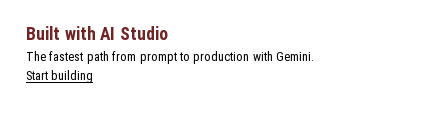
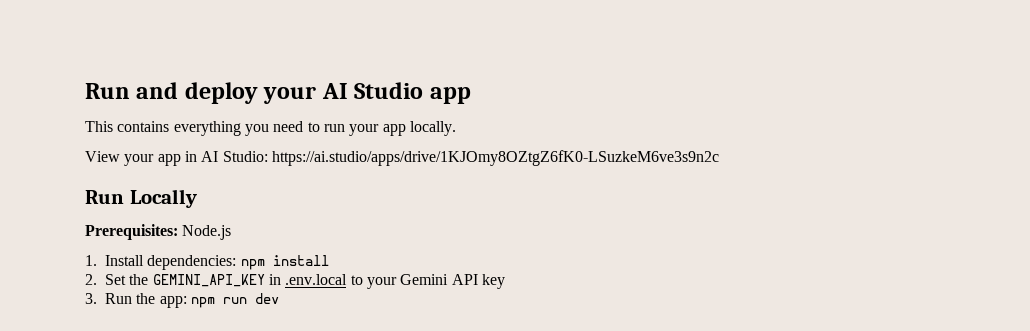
- Built with AI Studio
- The fastest path from prompt to production with Gemini.
- Start building
+ Run and deploy your AI Studio app
+ This contains everything you need to run your app locally.
+ View your app in AI Studio: https://ai.studio/apps/drive/1KJOmy8OZtgZ6fK0-LSuzkeM6ve3s9n2c
+ Run Locally
+ Prerequisites: Node.js
+ 1. Install dependencies: npm install
+ 2. Set the GEMINI_API_KEY in .env.local to your Gemini API key
+ 3. Run the app: npm run dev

